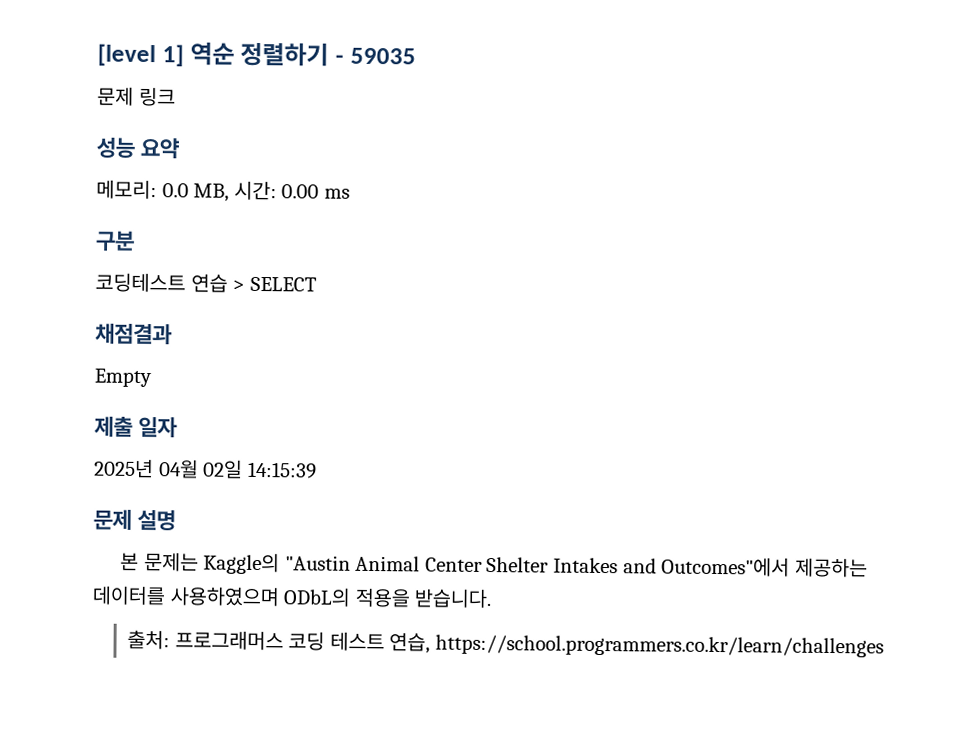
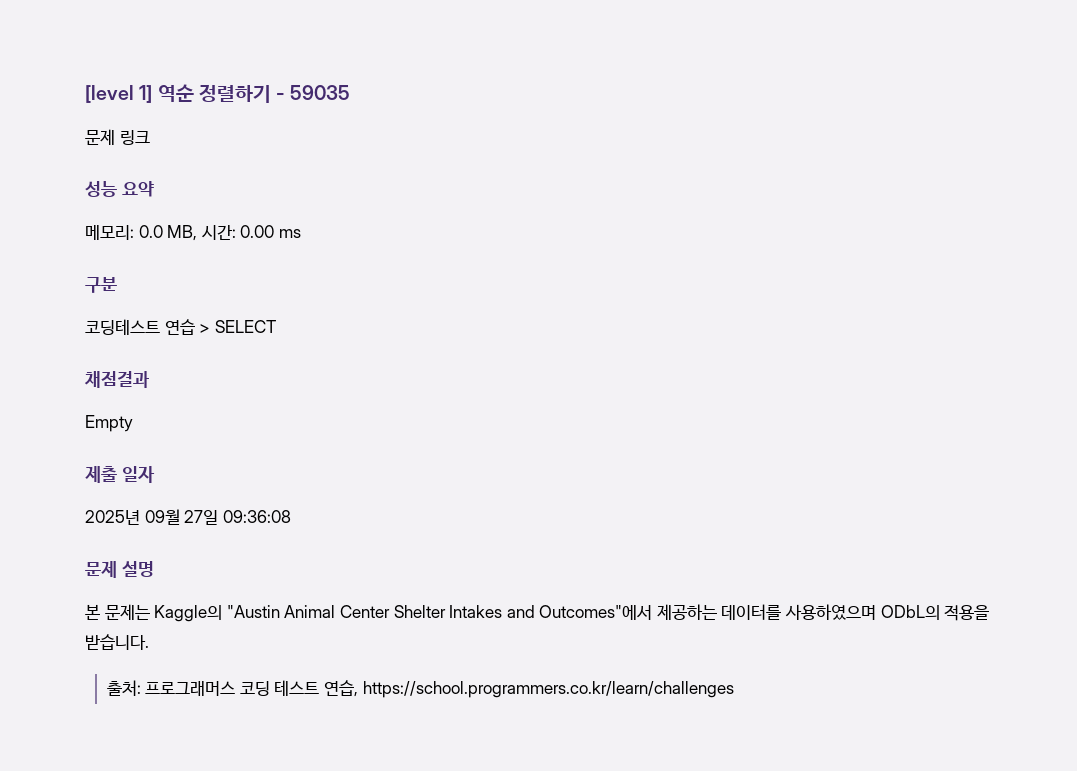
- 2025년 04월 02일 14:15:39
+ 2025년 09월 27일 09:36:08

